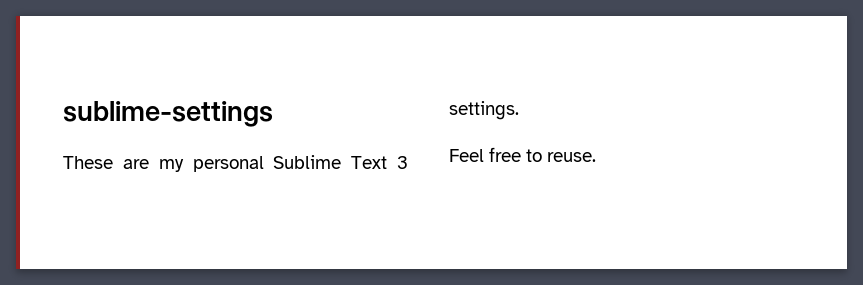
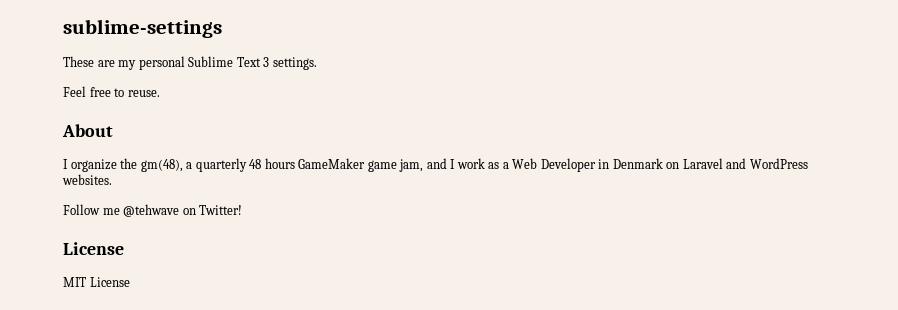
+ About
+ I organize the gm(48), a quarterly 48 hours GameMaker game jam, and I work as a Web Developer in Denmark on Laravel and WordPress websites.
+ Follow me @tehwave on Twitter!
+ License
+ MIT License

